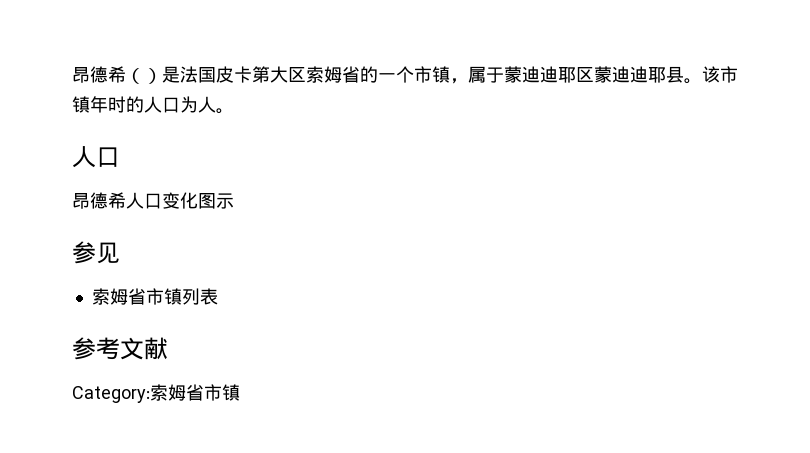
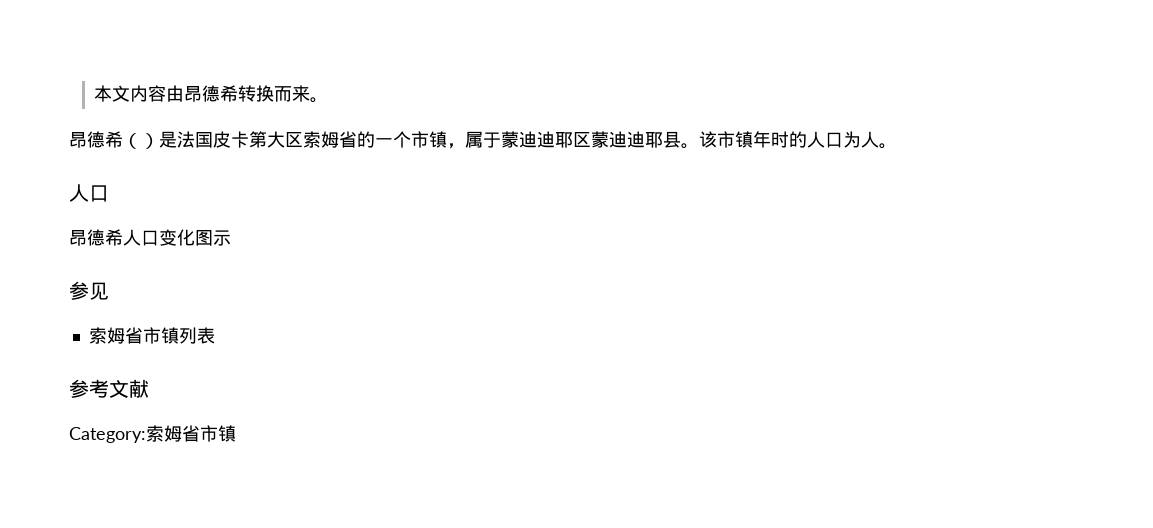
+ 本文内容由昂德希转换而来。

